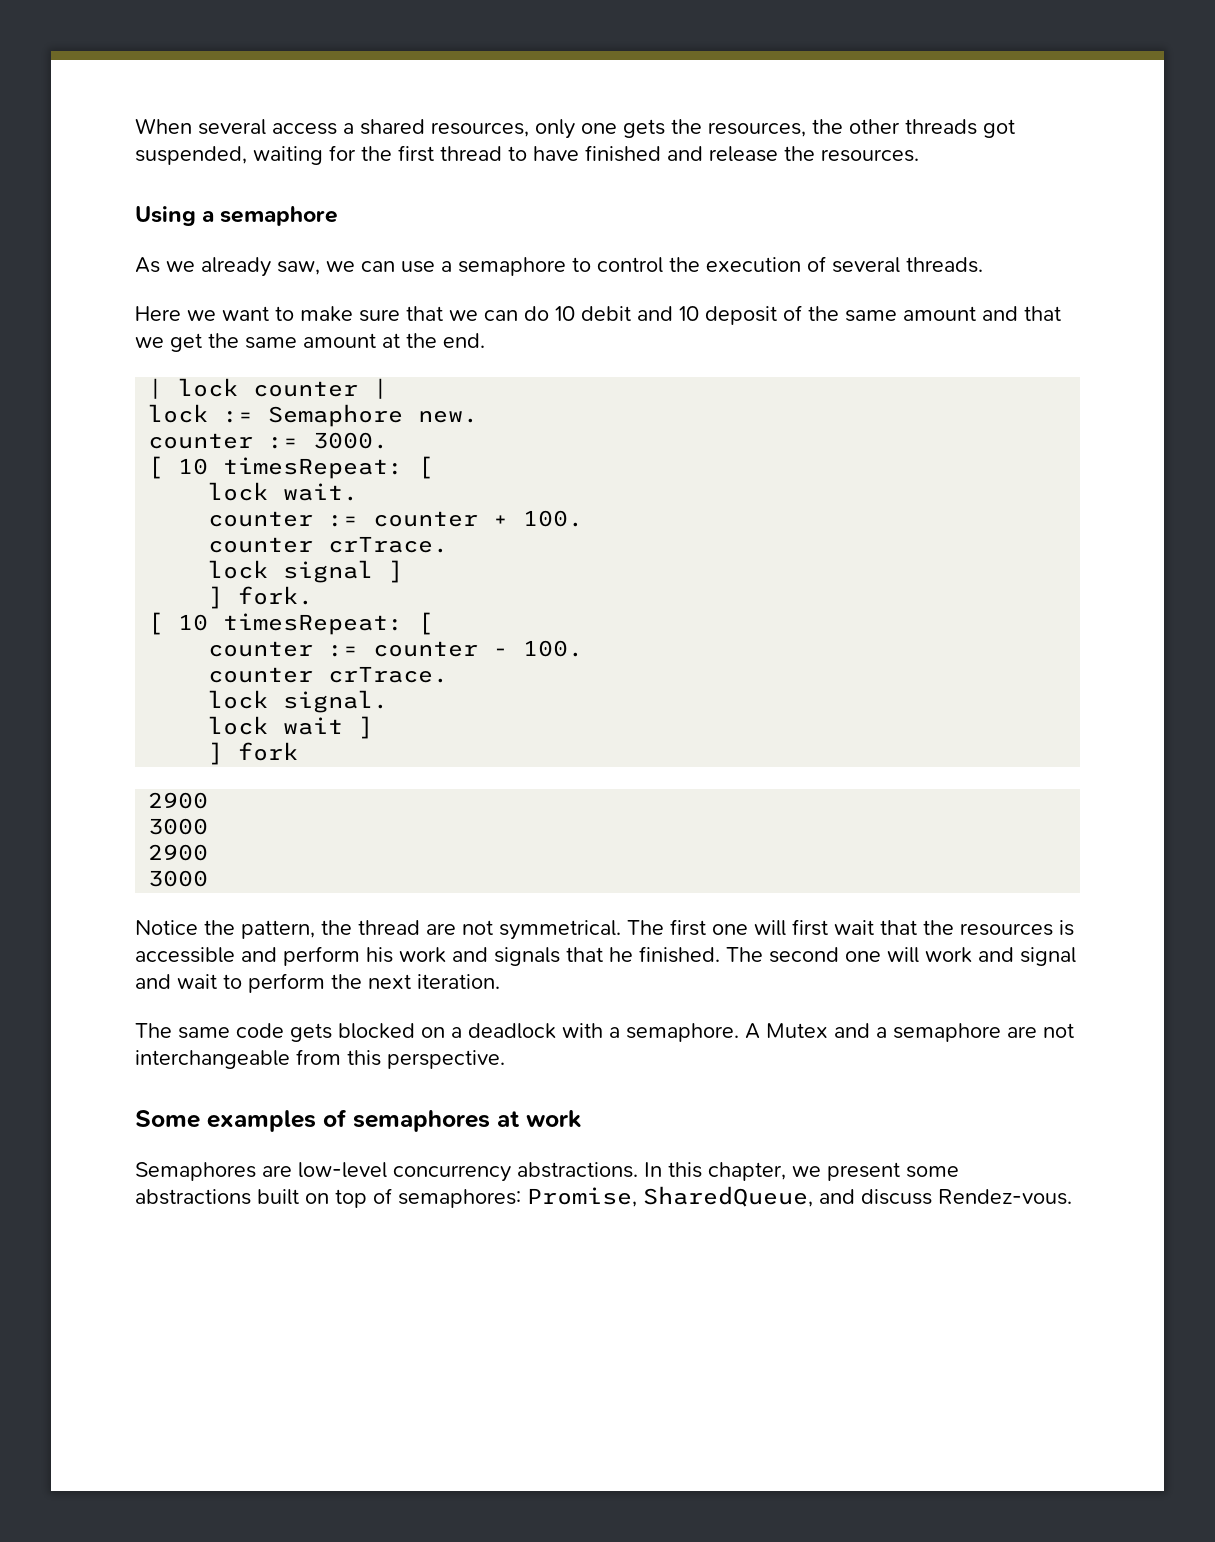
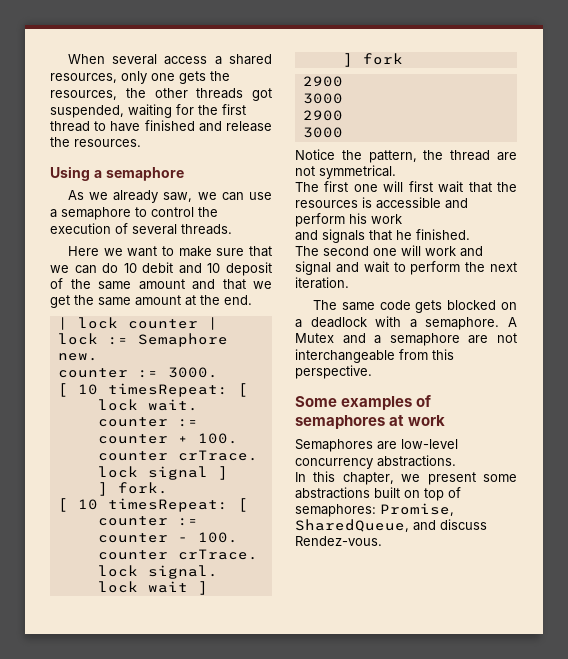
- Notice the pattern, the thread are not symmetrical. The first one will first wait that the resources is accessible and perform his work and signals that he finished. The second one will work and signal and wait to perform the next iteration.
+ Notice the pattern, the thread are not symmetrical.
+ The first one will first wait that the resources is accessible and perform his work
+ and signals that he finished.
+ The second one will work and signal and wait to perform the next iteration.
- Semaphores are low-level concurrency abstractions. In this chapter, we present some abstractions built on top of semaphores: Promise, SharedQueue, and discuss Rendez-vous.
+ Semaphores are low-level concurrency abstractions.
+ In this chapter, we present some abstractions built on top of semaphores: Promise, SharedQueue, and discuss Rendez-vous.

